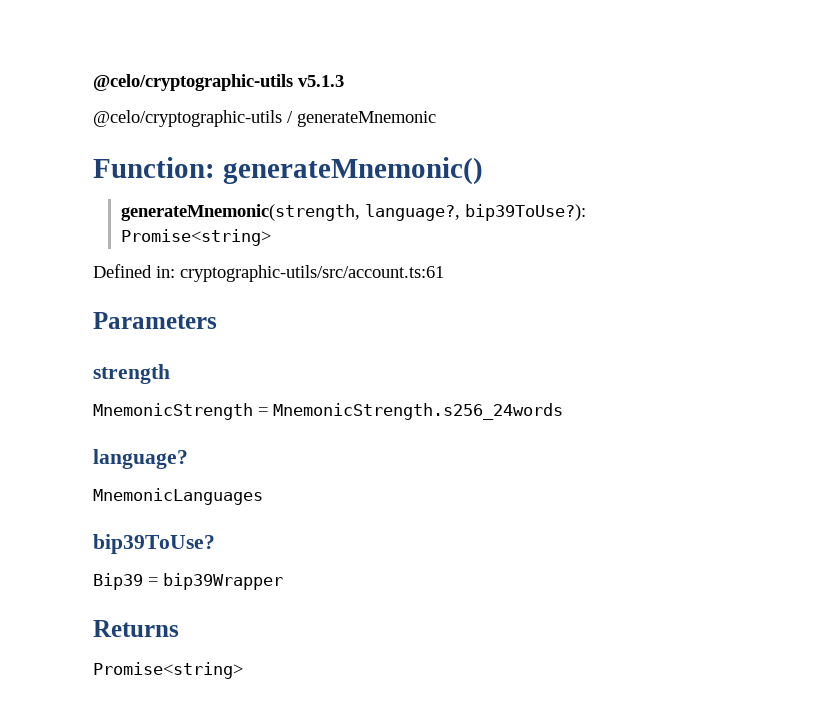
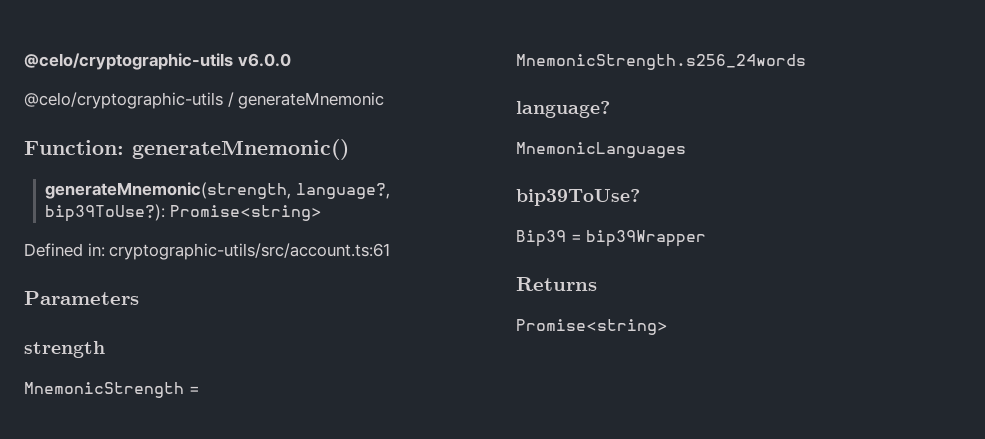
- @celo/cryptographic-utils v5.1.3
+ @celo/cryptographic-utils v6.0.0

